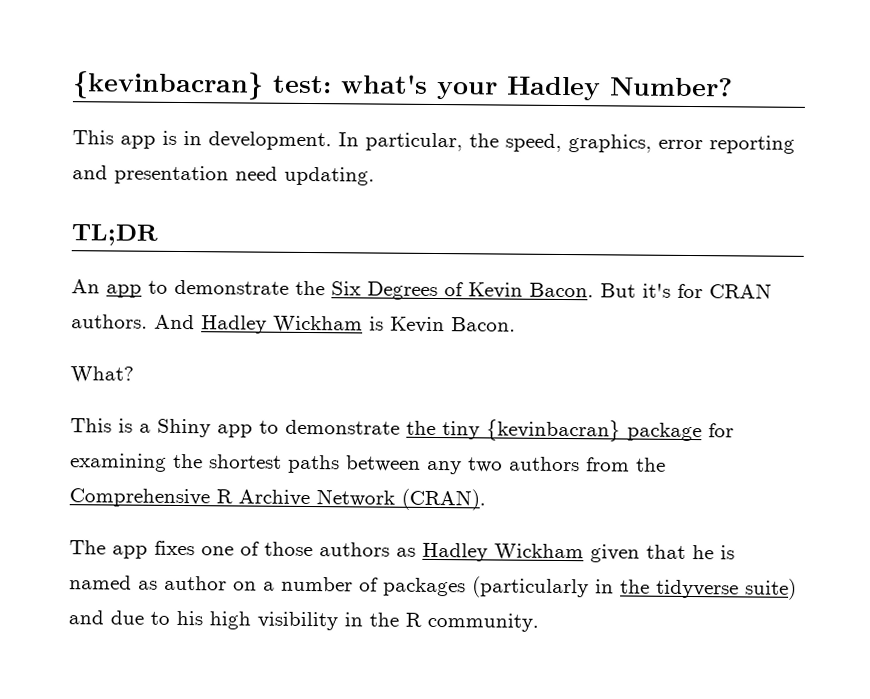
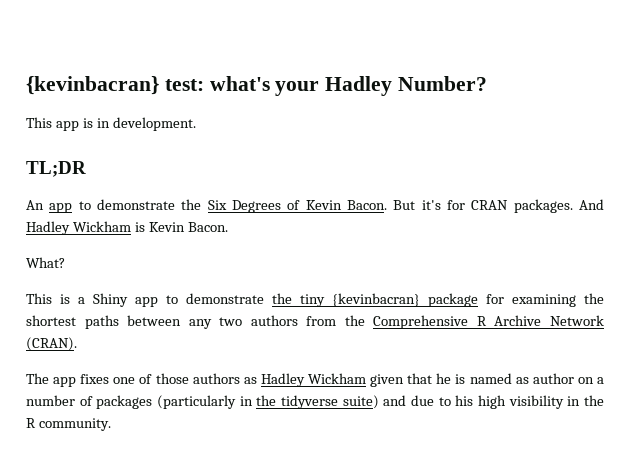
- In particular, the speed, graphics, error reporting and presentation need updating.
- But it's for CRAN authors.
+ But it's for CRAN packages.

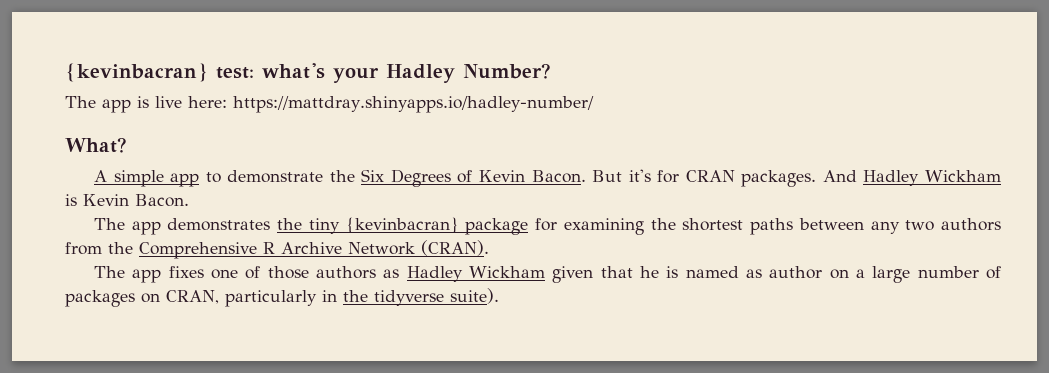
- This app is in development.
- TL;DR
- An app to demonstrate the Six Degrees of Kevin Bacon.
+ The app is live here: https://mattdray.shinyapps.io/hadley-number/
+ What?
+ A simple app to demonstrate the Six Degrees of Kevin Bacon.
- What?
- This is a Shiny app to demonstrate the tiny {kevinbacran} package for examining the shortest paths between any two authors from the Comprehensive R Archive Network (CRAN).
+ The app demonstrates the tiny {kevinbacran} package for examining the shortest paths between any two authors from the Comprehensive R Archive Network (CRAN).
- The app fixes one of those authors as Hadley Wickham given that he is named as author on a number of packages (particularly in the tidyverse suite) and due to his high visibility in the R community.
+ The app fixes one of those authors as Hadley Wickham given that he is named as author on a large number of packages on CRAN, particularly in the tidyverse suite).

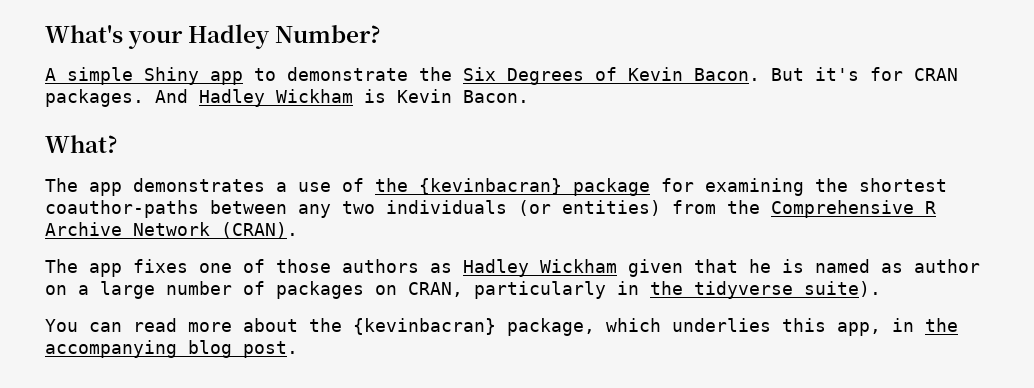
- {kevinbacran} test: what's your Hadley Number?
+ What's your Hadley Number?
- The app is live here: https://mattdray.shinyapps.io/hadley-number/
- What?
- A simple app to demonstrate the Six Degrees of Kevin Bacon.
+ A simple Shiny app to demonstrate the Six Degrees of Kevin Bacon.
+ What?
- The app demonstrates the tiny {kevinbacran} package for examining the shortest paths between any two authors from the Comprehensive R Archive Network (CRAN).
+ The app demonstrates a use of the {kevinbacran} package for examining the shortest coauthor-paths between any two individuals (or entities) from the Comprehensive R Archive Network (CRAN).
+ You can read more about the {kevinbacran} package, which underlies this app, in the accompanying blog post.

